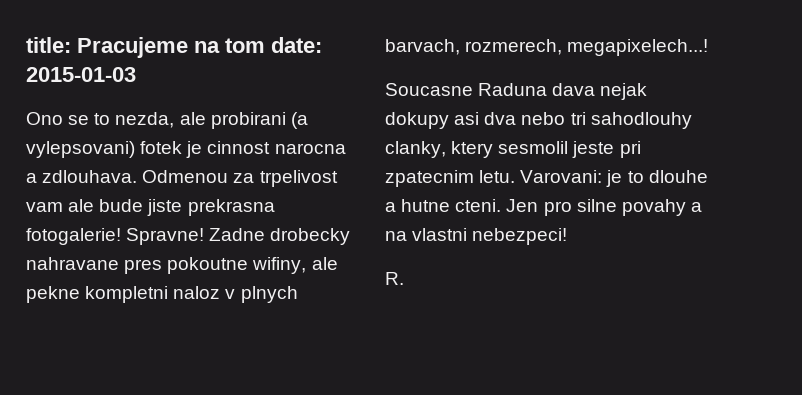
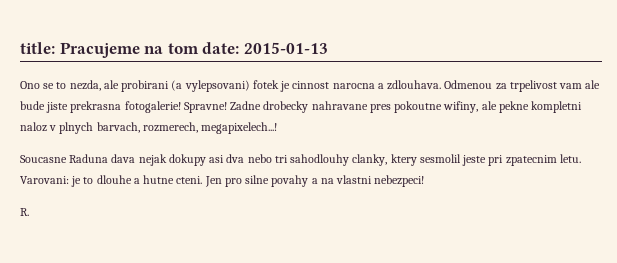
- title: Pracujeme na tom date: 2015-01-03
+ title: Pracujeme na tom date: 2015-01-13

